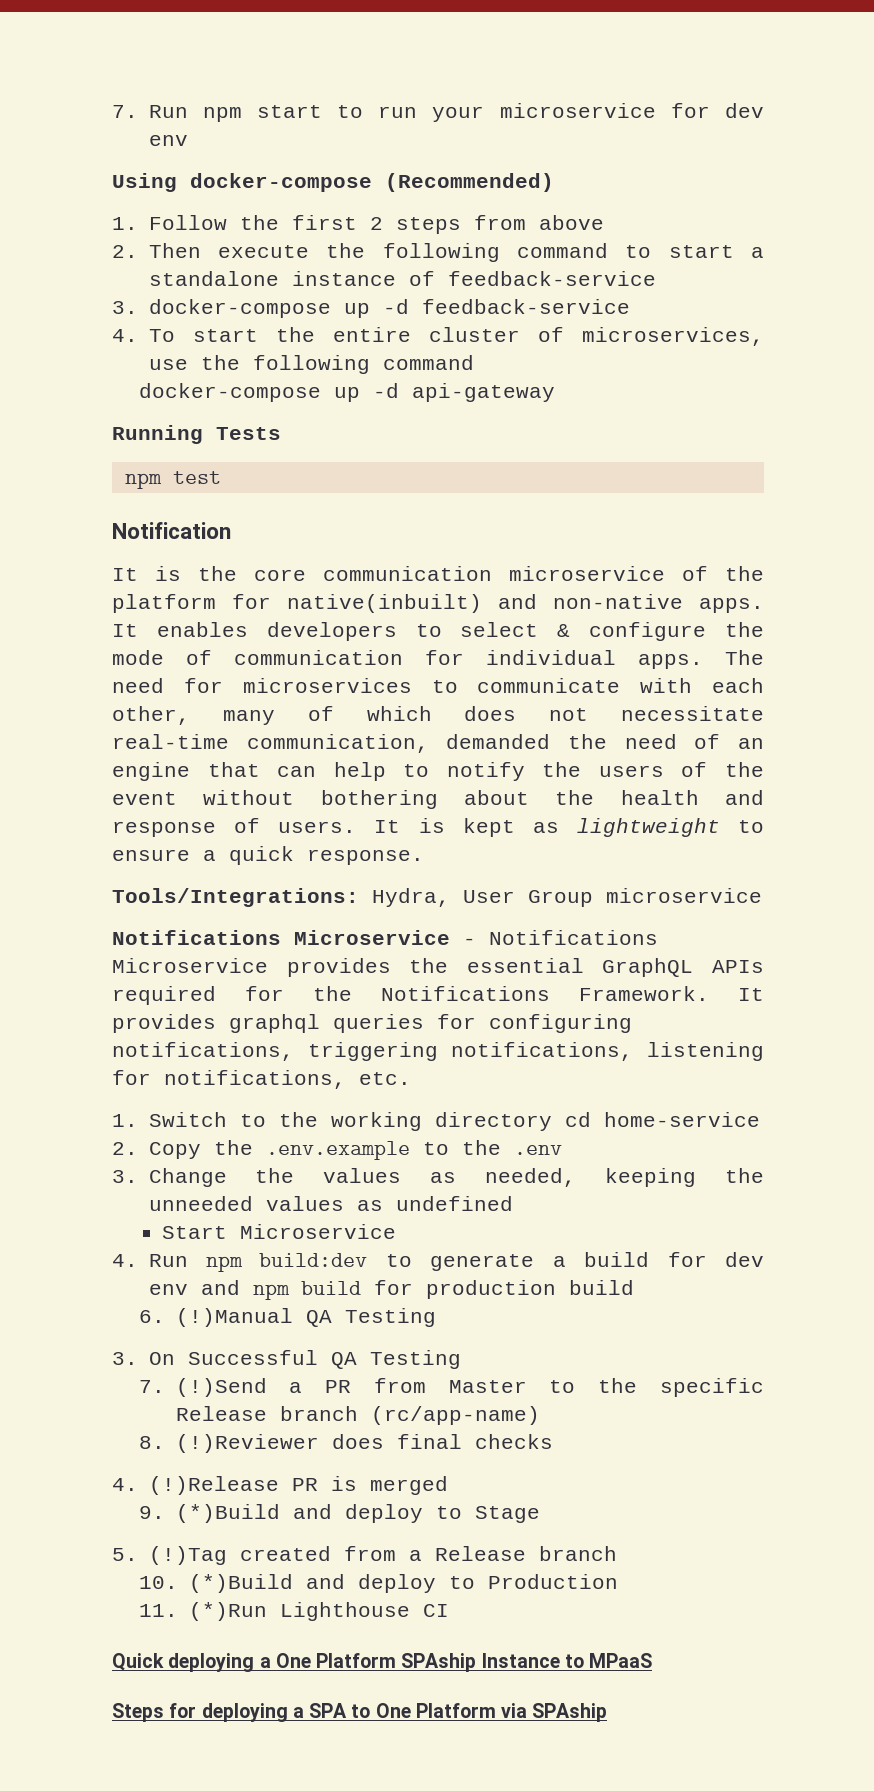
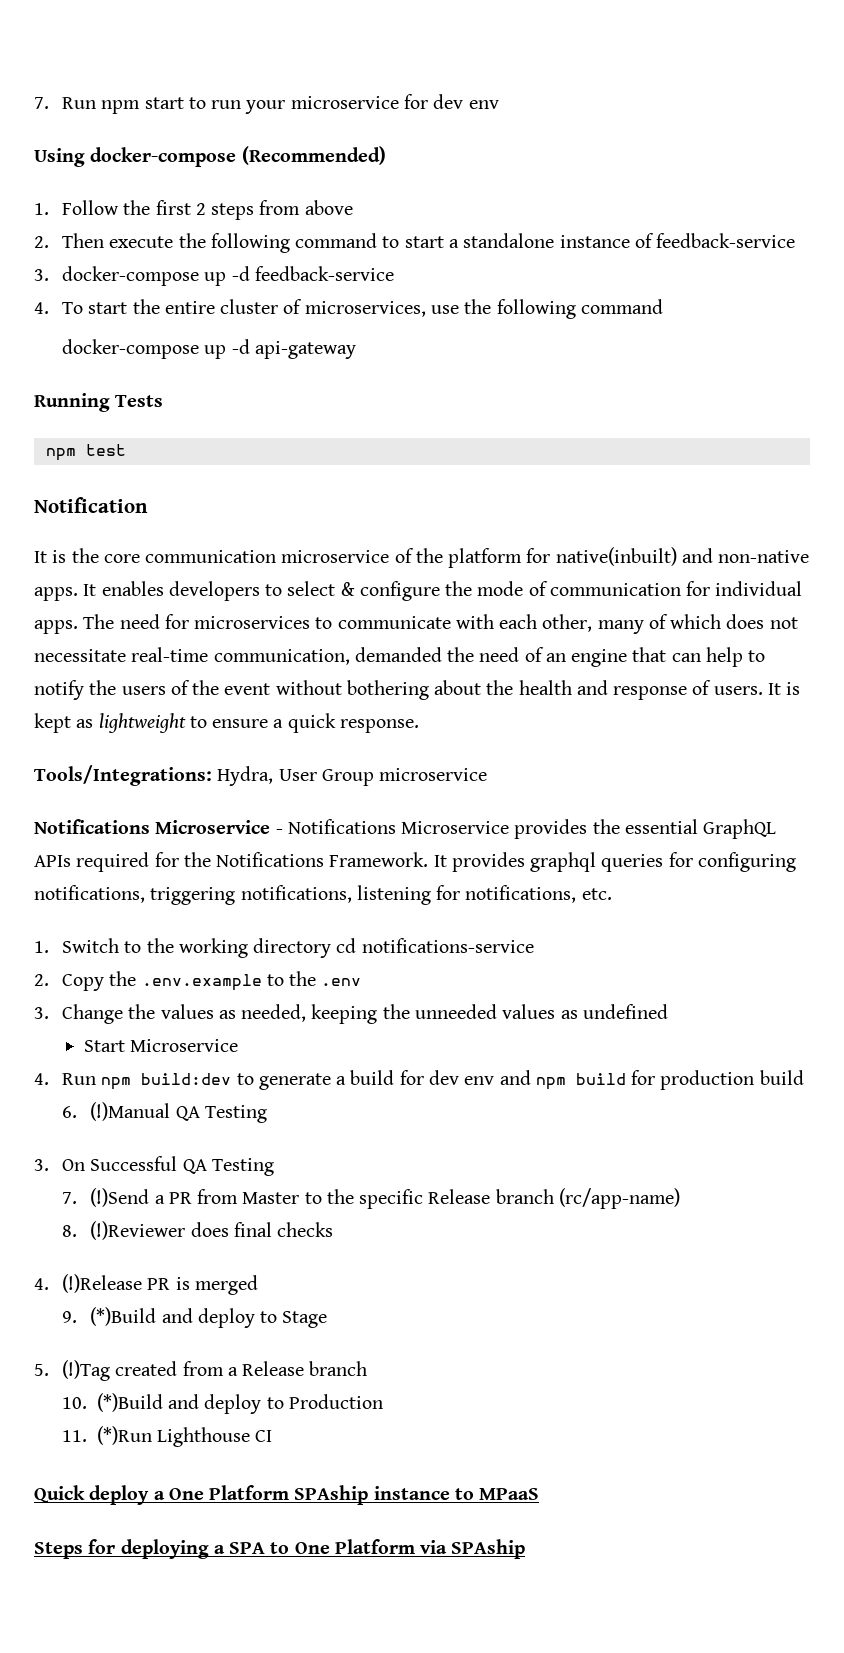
- 1. Switch to the working directory cd home-service
+ 1. Switch to the working directory cd notifications-service
- Quick deploying a One Platform SPAship Instance to MPaaS
+ Quick deploy a One Platform SPAship instance to MPaaS

